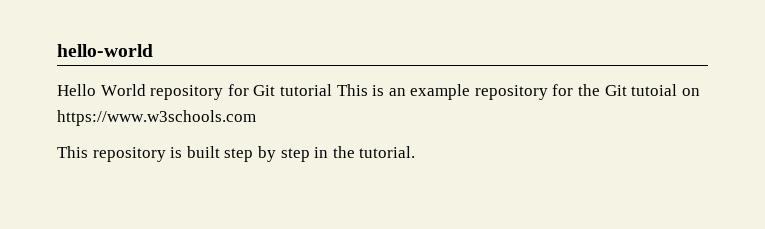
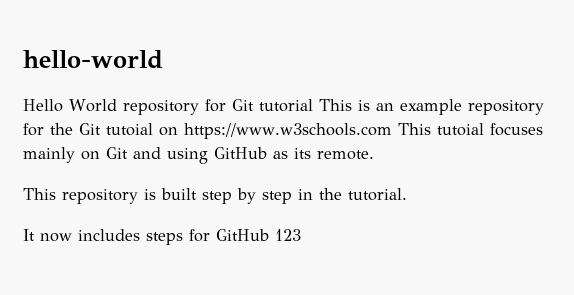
- Hello World repository for Git tutorial This is an example repository for the Git tutoial on https://www.w3schools.com
+ Hello World repository for Git tutorial This is an example repository for the Git tutoial on https://www.w3schools.com This tutoial focuses mainly on Git and using GitHub as its remote.
+ It now includes steps for GitHub 123

